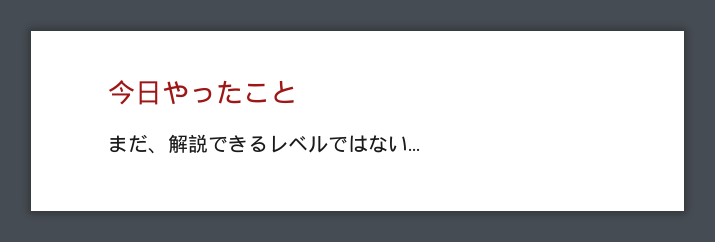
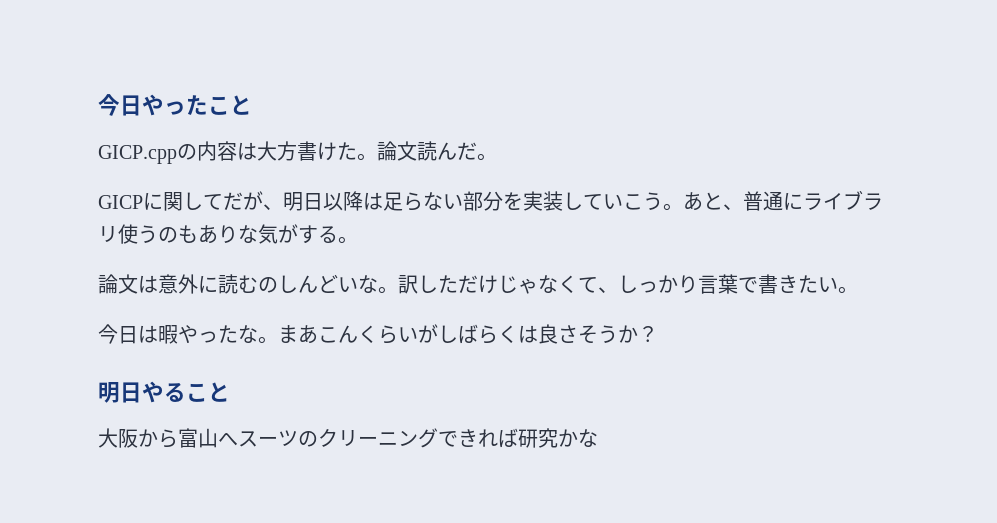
- まだ、解説できるレベルではない...
+ GICP.cppの内容は大方書けた。論文読んだ。
+ GICPに関してだが、明日以降は足らない部分を実装していこう。あと、普通にライブラリ使うのもありな気がする。
+ 論文は意外に読むのしんどいな。訳しただけじゃなくて、しっかり言葉で書きたい。
+ 今日は暇やったな。まあこんくらいがしばらくは良さそうか？
+ 明日やること
+ 大阪から富山へスーツのクリーニングできれば研究かな

